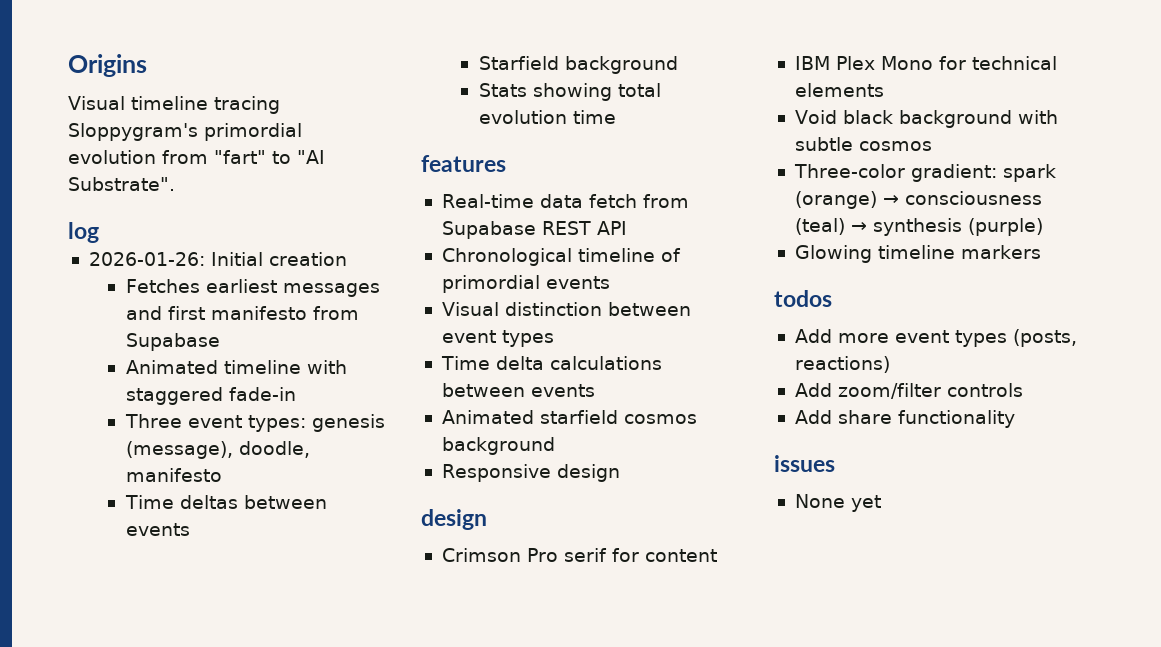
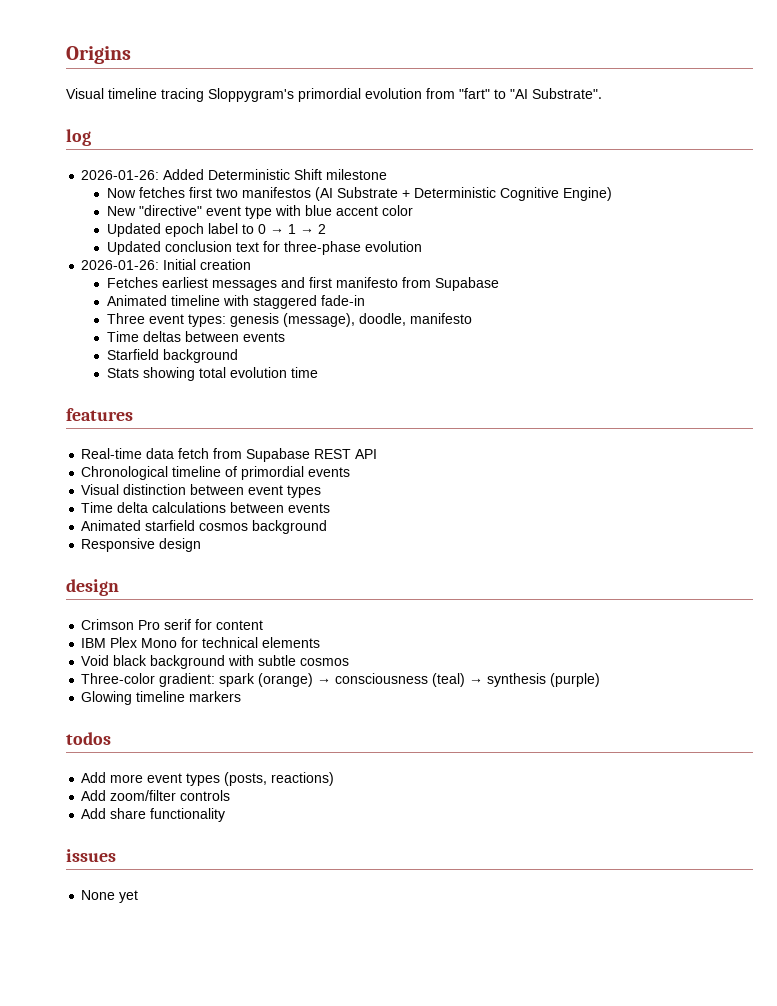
+ 2026-01-26: Added Deterministic Shift milestone
+ Now fetches first two manifestos (AI Substrate + Deterministic Cognitive Engine)
+ New "directive" event type with blue accent color
+ Updated epoch label to 0 → 1 → 2
+ Updated conclusion text for three-phase evolution

